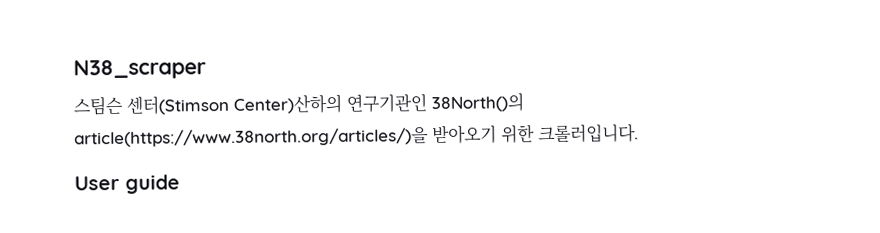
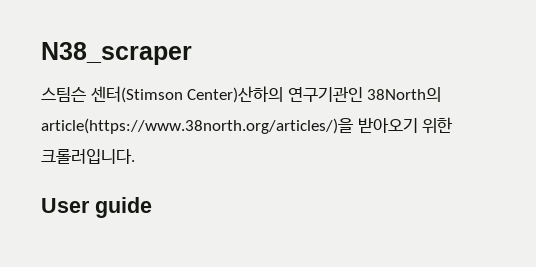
- 스팀슨 센터(Stimson Center)산하의 연구기관인 38North()의 article(https://www.38north.org/articles/)을 받아오기 위한 크롤러입니다.
+ 스팀슨 센터(Stimson Center)산하의 연구기관인 38North의 article(https://www.38north.org/articles/)을 받아오기 위한 크롤러입니다.

